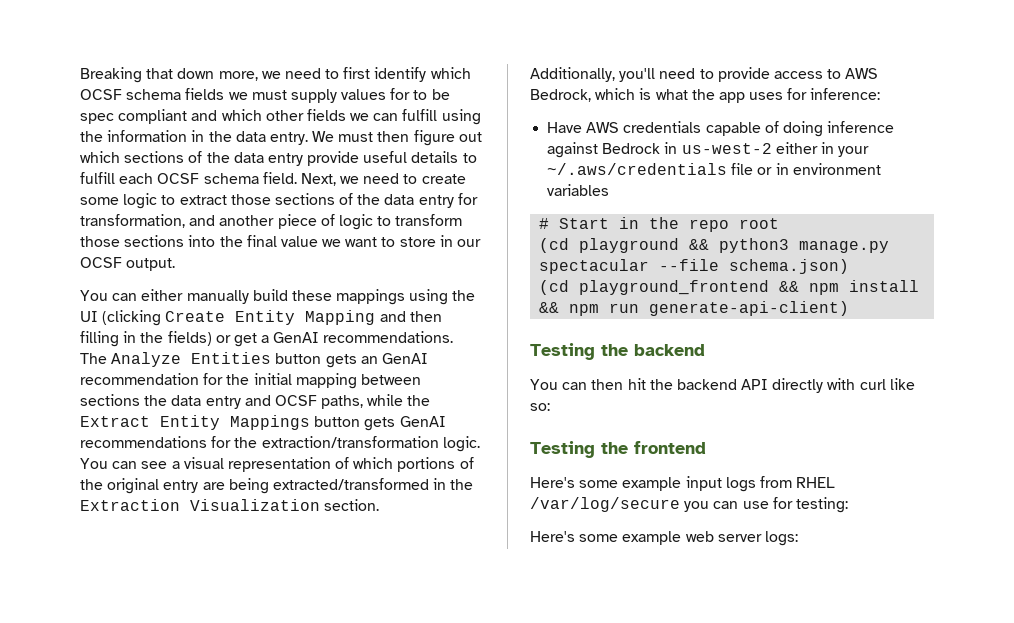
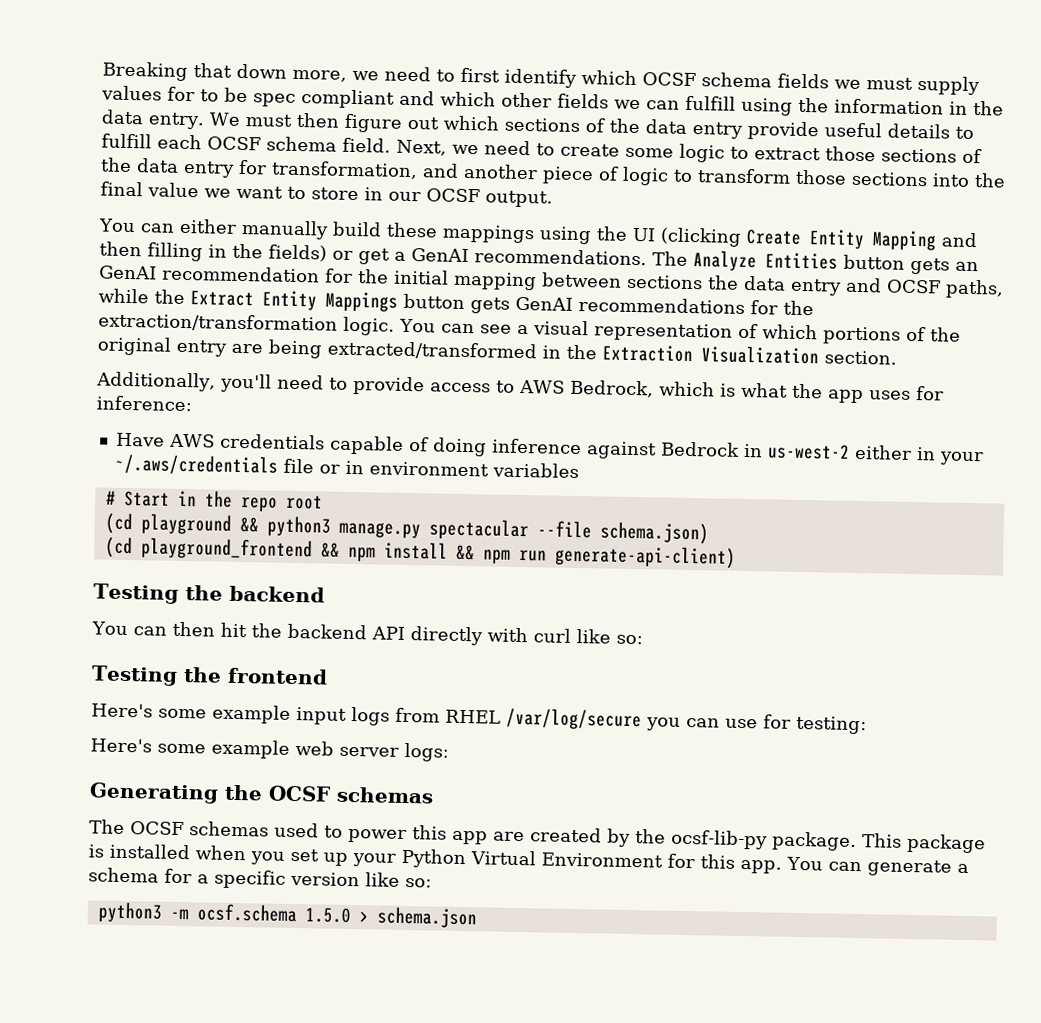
+ Generating the OCSF schemas
+ The OCSF schemas used to power this app are created by the ocsf-lib-py package. This package is installed when you set up your Python Virtual Environment for this app. You can generate a schema for a specific version like so:
+ python3 -m ocsf.schema 1.5.0 > schema.json

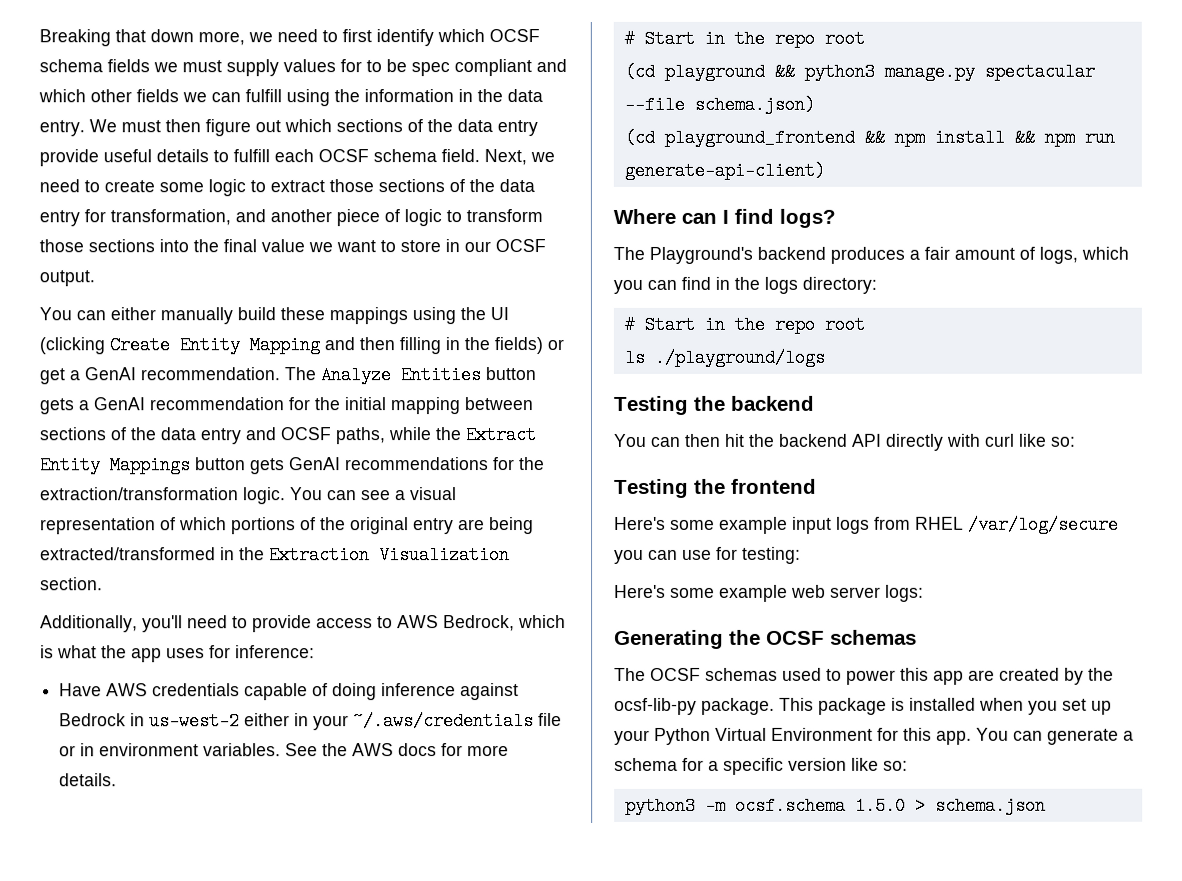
- You can either manually build these mappings using the UI (clicking Create Entity Mapping and then filling in the fields) or get a GenAI recommendations.
+ You can either manually build these mappings using the UI (clicking Create Entity Mapping and then filling in the fields) or get a GenAI recommendation.
- The Analyze Entities button gets an GenAI recommendation for the initial mapping between sections the data entry and OCSF paths, while the Extract Entity Mappings button gets GenAI recommendations for the extraction/transformation logic.
+ The Analyze Entities button gets a GenAI recommendation for the initial mapping between sections of the data entry and OCSF paths, while the Extract Entity Mappings button gets GenAI recommendations for the extraction/transformation logic.
- Have AWS credentials capable of doing inference against Bedrock in us-west-2 either in your ~/.aws/credentials file or in environment variables
+ Have AWS credentials capable of doing inference against Bedrock in us-west-2 either in your ~/.aws/credentials file or in environment variables. See the AWS docs for more details.
+ Where can I find logs?
+ The Playground's backend produces a fair amount of logs, which you can find in the logs directory:
+ # Start in the repo root
+ ls ./playground/logs

